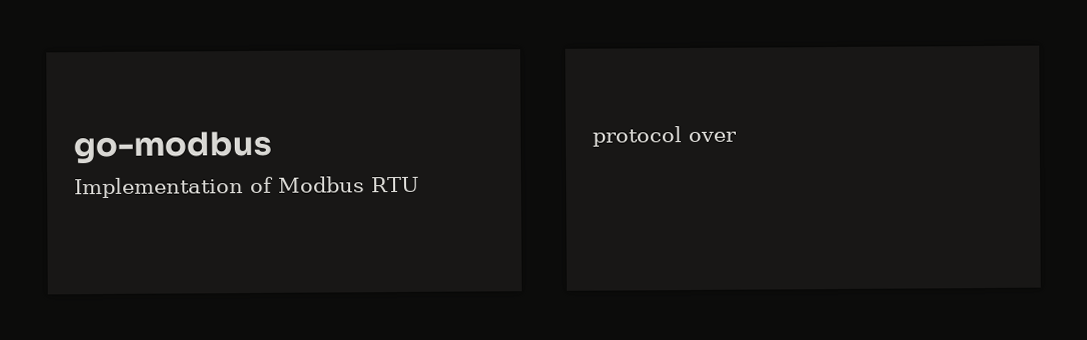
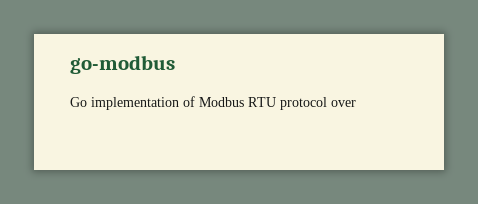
- Implementation of Modbus RTU protocol over
+ Go implementation of Modbus RTU protocol over

